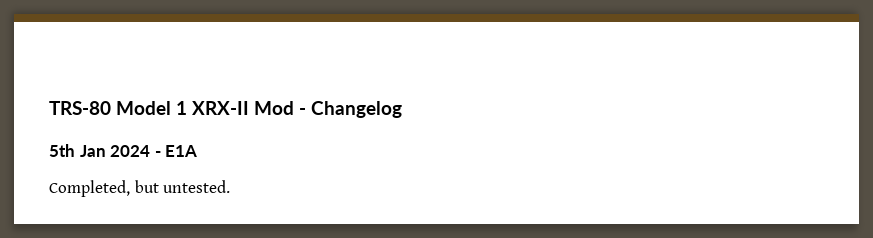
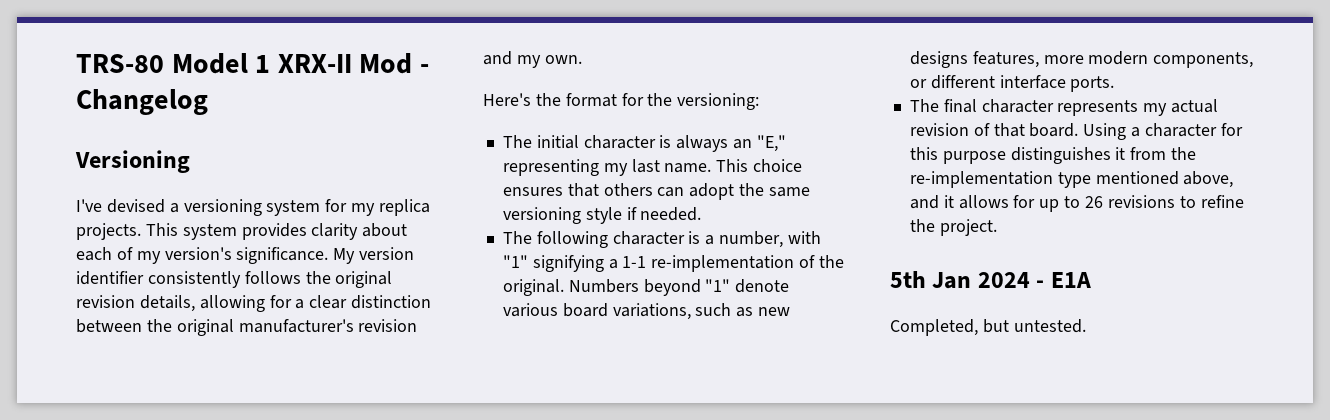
+ Versioning
+ I've devised a versioning system for my replica projects. This system provides clarity about each of my version's significance. My version identifier consistently follows the original revision details, allowing for a clear distinction between the original manufacturer's revision and my own.
+ Here's the format for the versioning:
+ The initial character is always an "E," representing my last name. This choice ensures that others can adopt the same versioning style if needed.
+ The following character is a number, with "1" signifying a 1-1 re-implementation of the original. Numbers beyond "1" denote various board variations, such as new designs features, more modern components, or different interface ports.
+ The final character represents my actual revision of that board. Using a character for this purpose distinguishes it from the re-implementation type mentioned above, and it allows for up to 26 revisions to refine the project.

